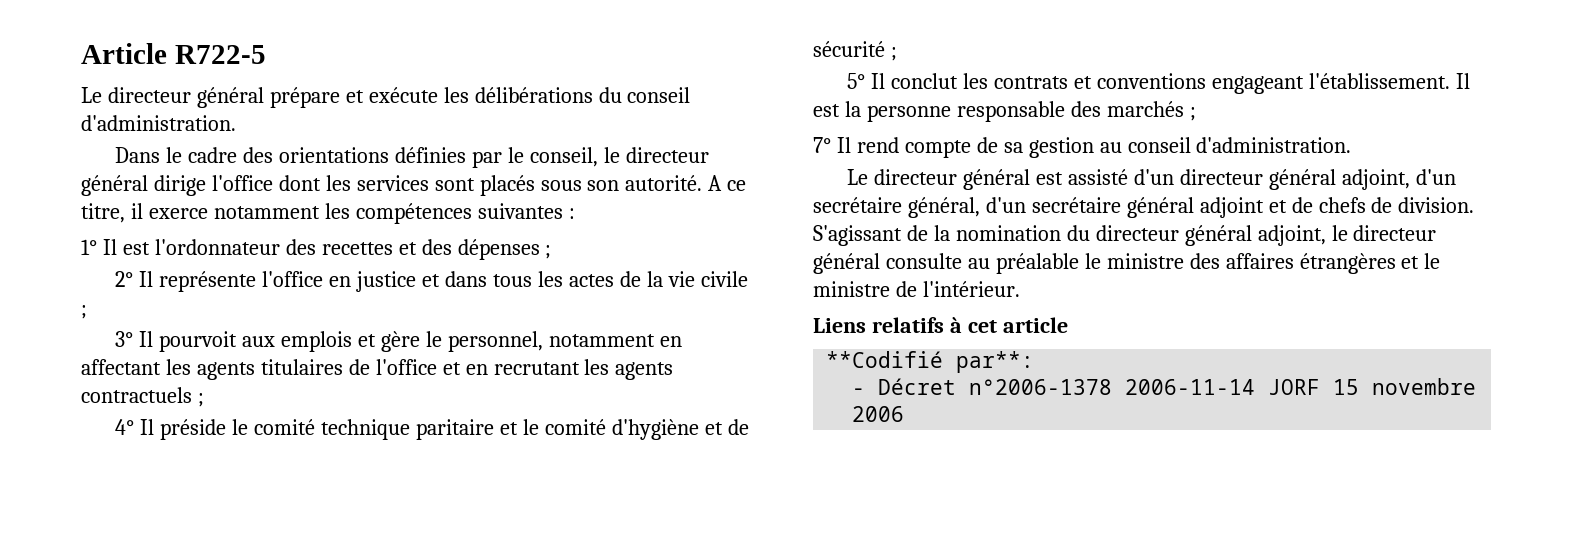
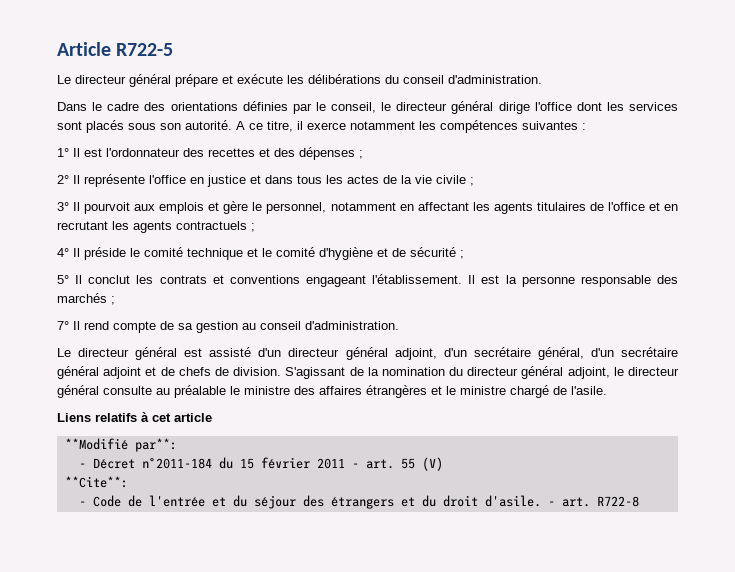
- 4° Il préside le comité technique paritaire et le comité d'hygiène et de sécurité ;
+ 4° Il préside le comité technique et le comité d'hygiène et de sécurité ;
- S'agissant de la nomination du directeur général adjoint, le directeur général consulte au préalable le ministre des affaires étrangères et le ministre de l'intérieur.
+ S'agissant de la nomination du directeur général adjoint, le directeur général consulte au préalable le ministre des affaires étrangères et le ministre chargé de l'asile.
- **Codifié par**:
+ **Modifié par**:
- - Décret n°2006-1378 2006-11-14 JORF 15 novembre 2006
+ - Décret n°2011-184 du 15 février 2011 - art. 55 (V)
+ **Cite**:
+ - Code de l'entrée et du séjour des étrangers et du droit d'asile. - art. R722-8

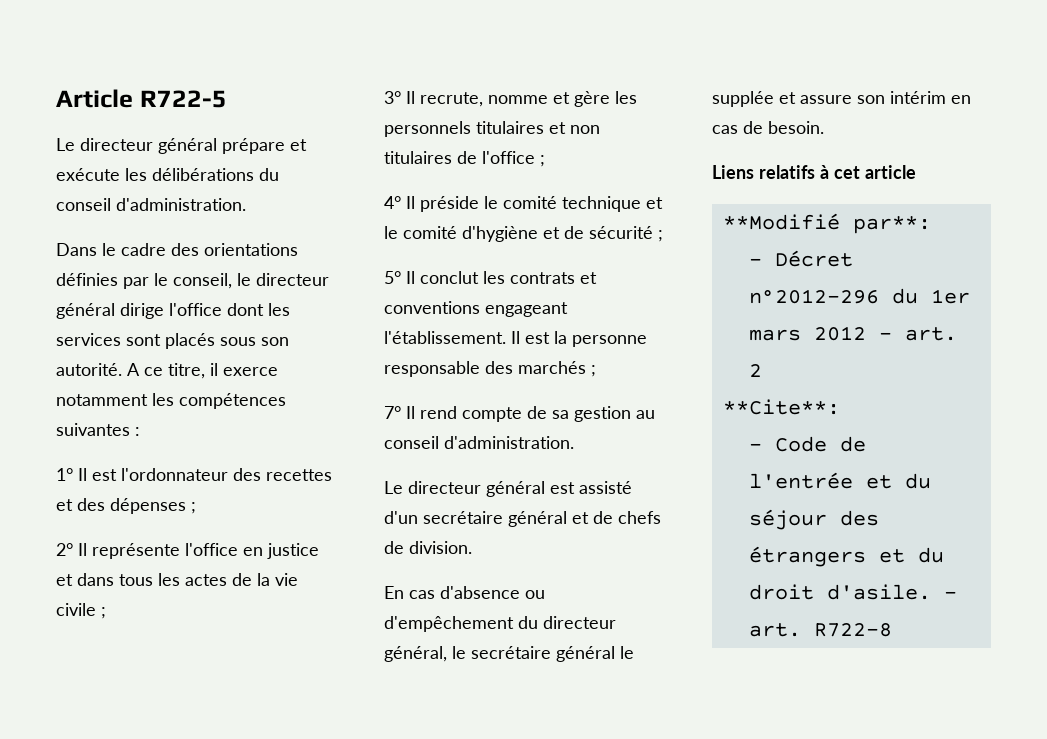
- 3° Il pourvoit aux emplois et gère le personnel, notamment en affectant les agents titulaires de l'office et en recrutant les agents contractuels ;
+ 3° Il recrute, nomme et gère les personnels titulaires et non titulaires de l'office ;
- Le directeur général est assisté d'un directeur général adjoint, d'un secrétaire général, d'un secrétaire général adjoint et de chefs de division. S'agissant de la nomination du directeur général adjoint, le directeur général consulte au préalable le ministre des affaires étrangères et le ministre chargé de l'asile.
+ Le directeur général est assisté d'un secrétaire général et de chefs de division.
+ En cas d'absence ou d'empêchement du directeur général, le secrétaire général le supplée et assure son intérim en cas de besoin.
- - Décret n°2011-184 du 15 février 2011 - art. 55 (V)
+ - Décret n°2012-296 du 1er mars 2012 - art. 2

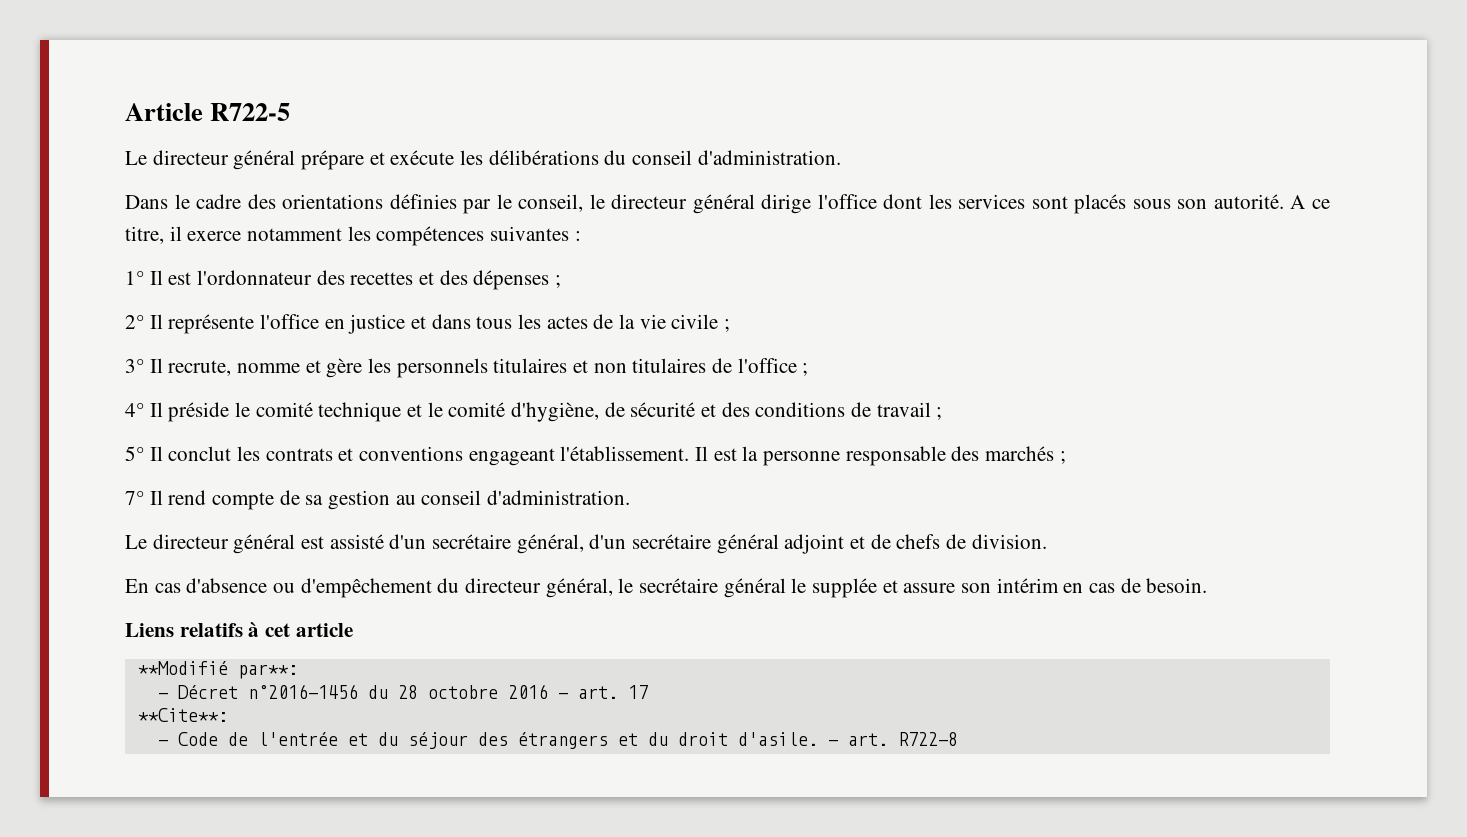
- 4° Il préside le comité technique et le comité d'hygiène et de sécurité ;
+ 4° Il préside le comité technique et le comité d'hygiène, de sécurité et des conditions de travail ;
- Le directeur général est assisté d'un secrétaire général et de chefs de division.
+ Le directeur général est assisté d'un secrétaire général, d'un secrétaire général adjoint et de chefs de division.
- - Décret n°2012-296 du 1er mars 2012 - art. 2
+ - Décret n°2016-1456 du 28 octobre 2016 - art. 17

